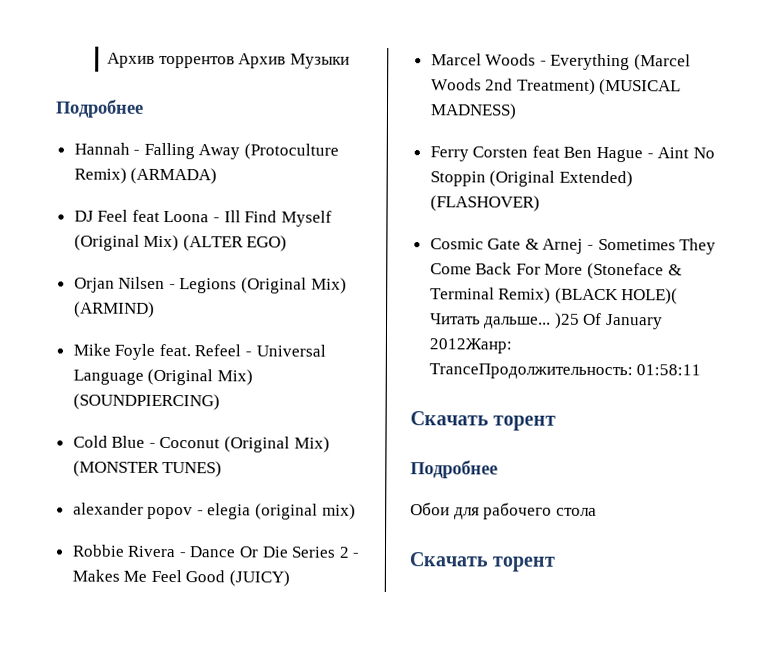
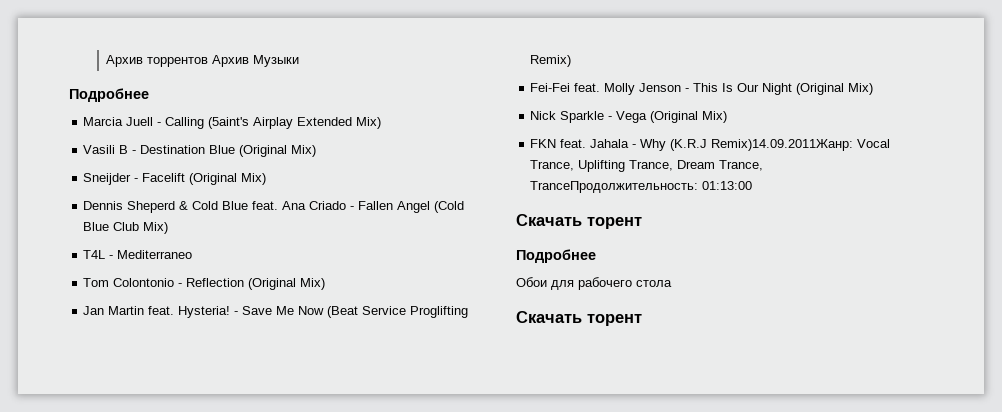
- Hannah - Falling Away (Protoculture Remix) (ARMADA)
- DJ Feel feat Loona - Ill Find Myself (Original Mix) (ALTER EGO)
- Orjan Nilsen - Legions (Original Mix) (ARMIND)
- Mike Foyle feat. Refeel - Universal Language (Original Mix) (SOUNDPIERCING)
- Cold Blue - Coconut (Original Mix) (MONSTER TUNES)
- alexander popov - elegia (original mix)
- Robbie Rivera - Dance Or Die Series 2 - Makes Me Feel Good (JUICY)
- Marcel Woods - Everything (Marcel Woods 2nd Treatment) (MUSICAL MADNESS)
- Ferry Corsten feat Ben Hague - Aint No Stoppin (Original Extended) (FLASHOVER)
- Cosmic Gate & Arnej - Sometimes They Come Back For More (Stoneface & Terminal Remix) (BLACK HOLE)( Читать дальше... )25 Of January 2012Жанр: TranceПродолжительность: 01:58:11
+ Marcia Juell - Calling (5aint's Airplay Extended Mix)
+ Vasili B - Destination Blue (Original Mix)
+ Sneijder - Facelift (Original Mix)
+ Dennis Sheperd & Cold Blue feat. Ana Criado - Fallen Angel (Cold Blue Club Mix)
+ T4L - Mediterraneo
+ Tom Colontonio - Reflection (Original Mix)
+ Jan Martin feat. Hysteria! - Save Me Now (Beat Service Proglifting Remix)
+ Fei-Fei feat. Molly Jenson - This Is Our Night (Original Mix)
+ Nick Sparkle - Vega (Original Mix)
+ FKN feat. Jahala - Why (K.R.J Remix)14.09.2011Жанр: Vocal Trance, Uplifting Trance, Dream Trance, TranceПродолжительность: 01:13:00

